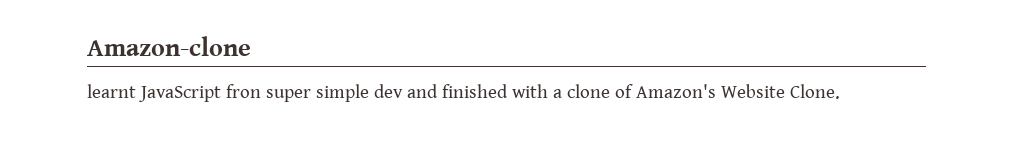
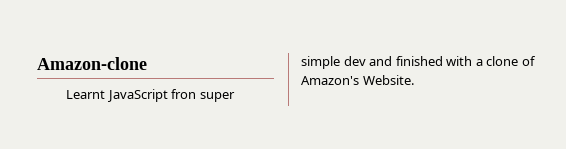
- learnt JavaScript fron super simple dev and finished with a clone of Amazon's Website Clone.
+ Learnt JavaScript fron super simple dev and finished with a clone of Amazon's Website.

